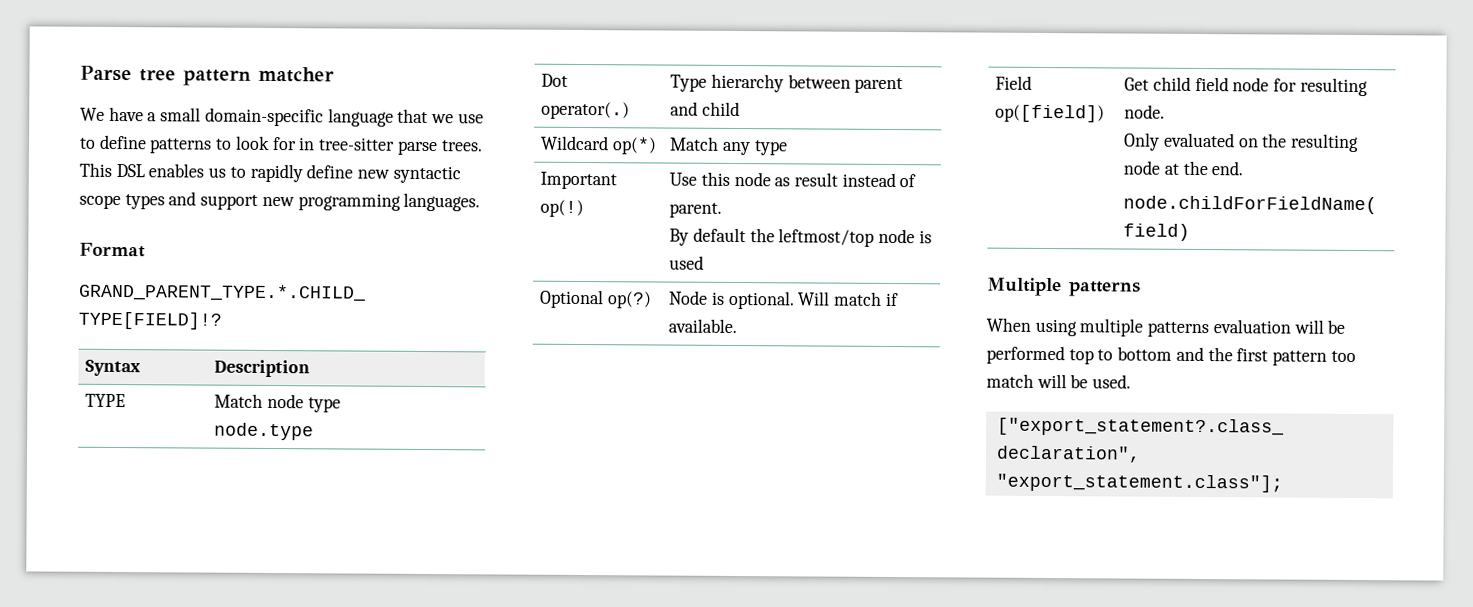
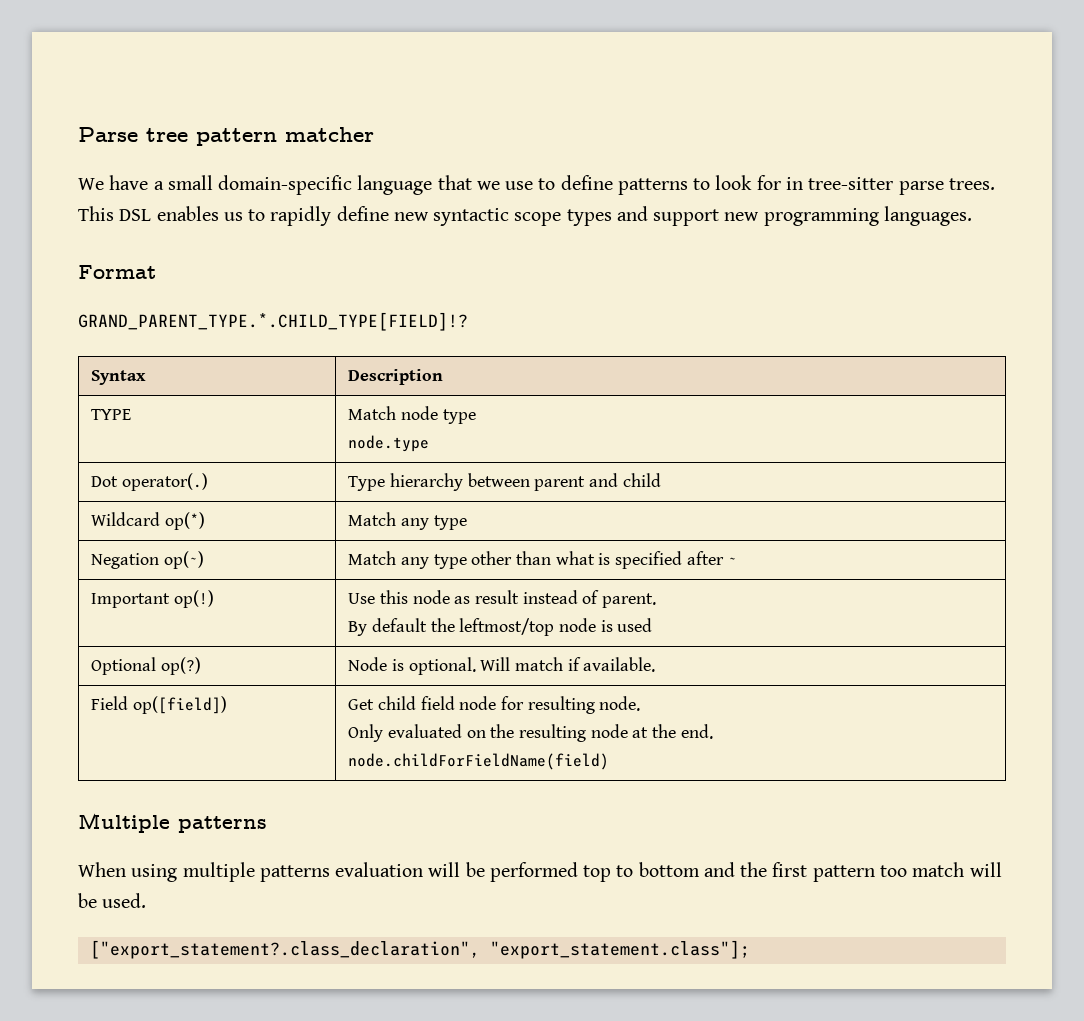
+ Negation op(~) | Match any type other than what is specified after ~

